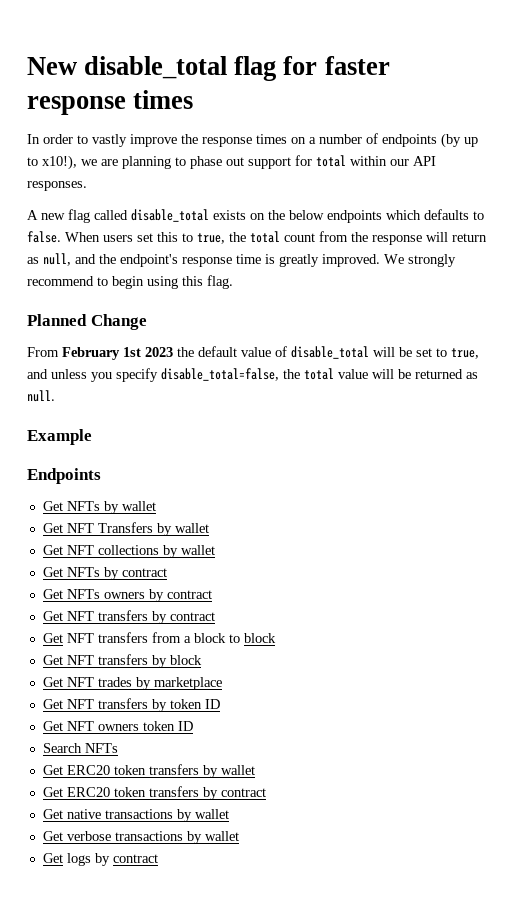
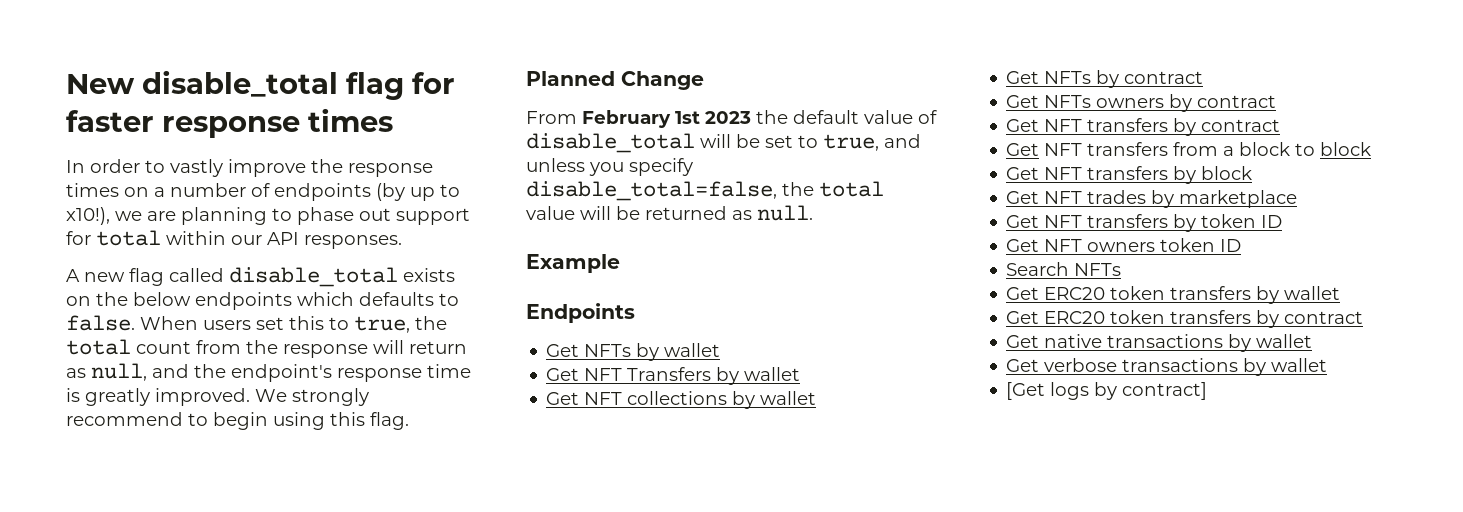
- Get logs by contract
+ [Get logs by contract]

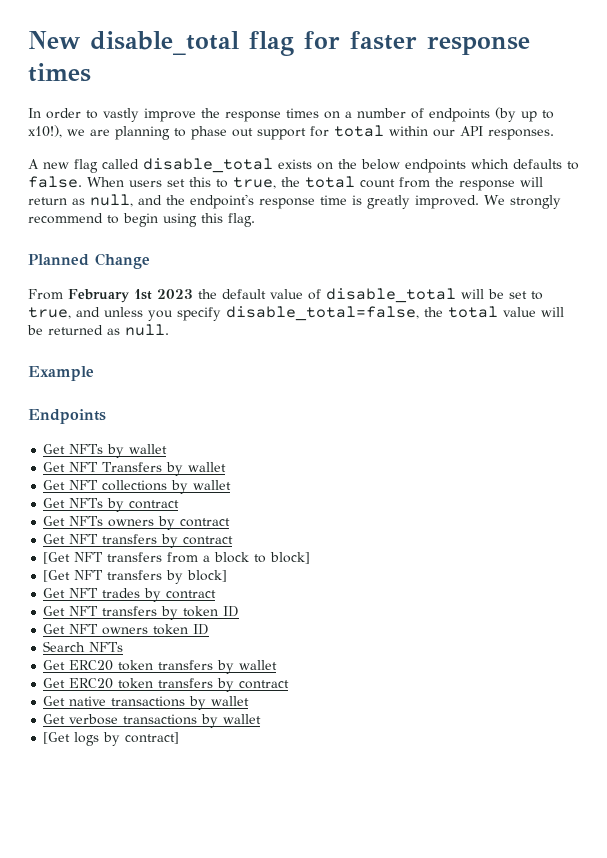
- Get NFT transfers from a block to block
- Get NFT transfers by block
+ [Get NFT transfers from a block to block]
+ [Get NFT transfers by block]
- Get NFT trades by marketplace
+ Get NFT trades by contract

